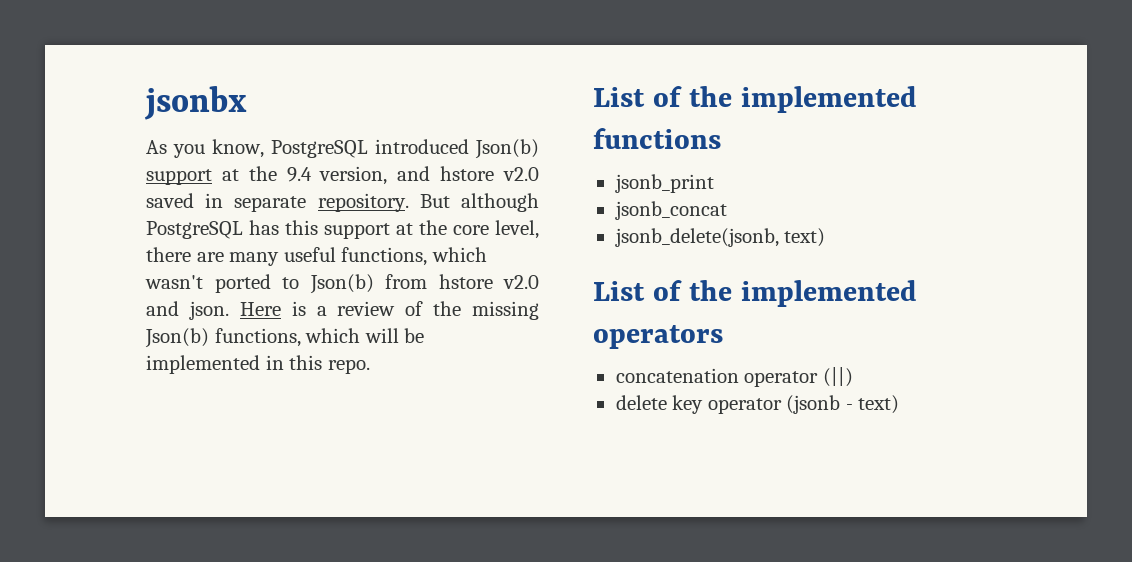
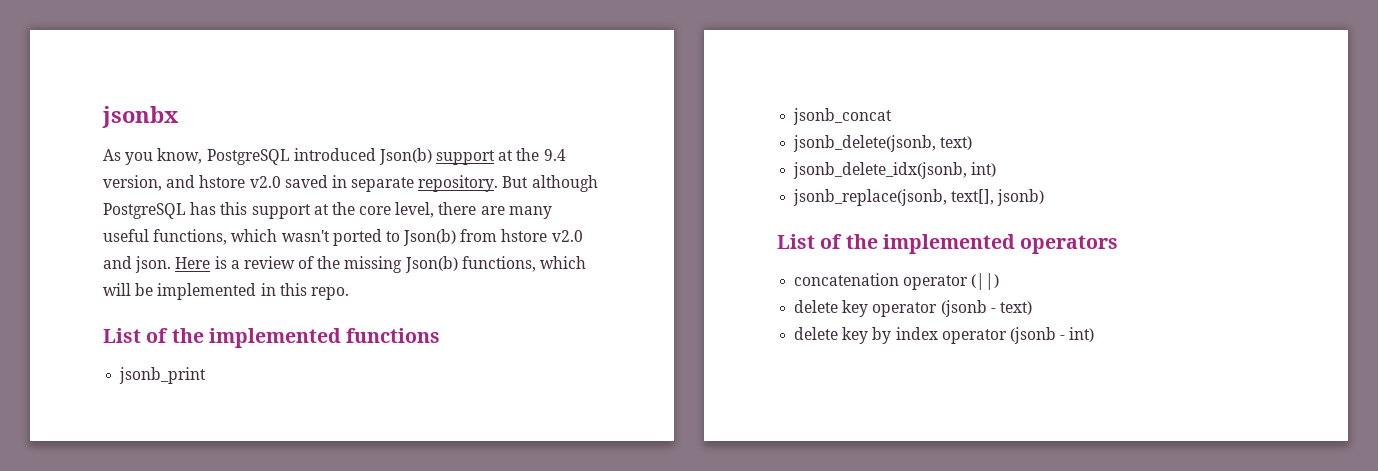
+ jsonb_delete_idx(jsonb, int)
+ jsonb_replace(jsonb, text[], jsonb)
+ delete key by index operator (jsonb - int)

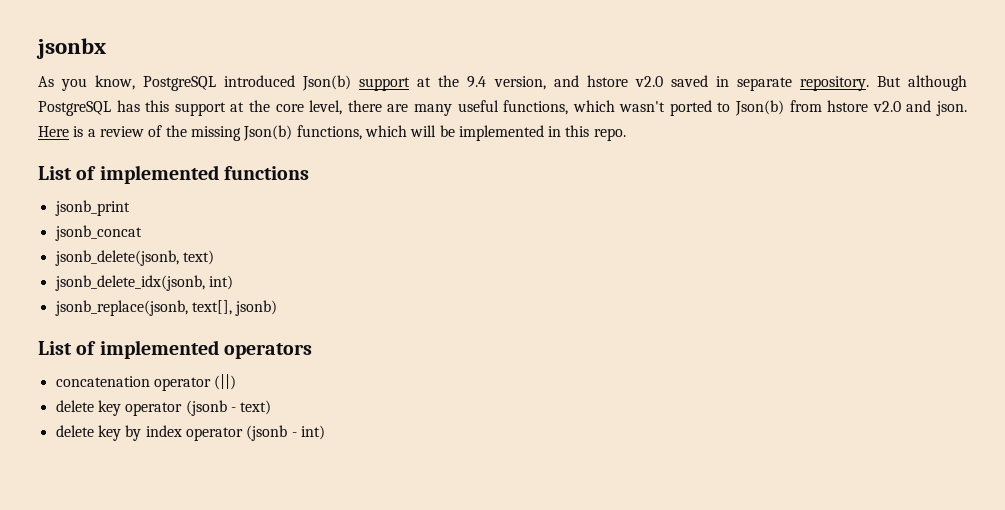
- List of the implemented functions
+ List of implemented functions
- List of the implemented operators
+ List of implemented operators

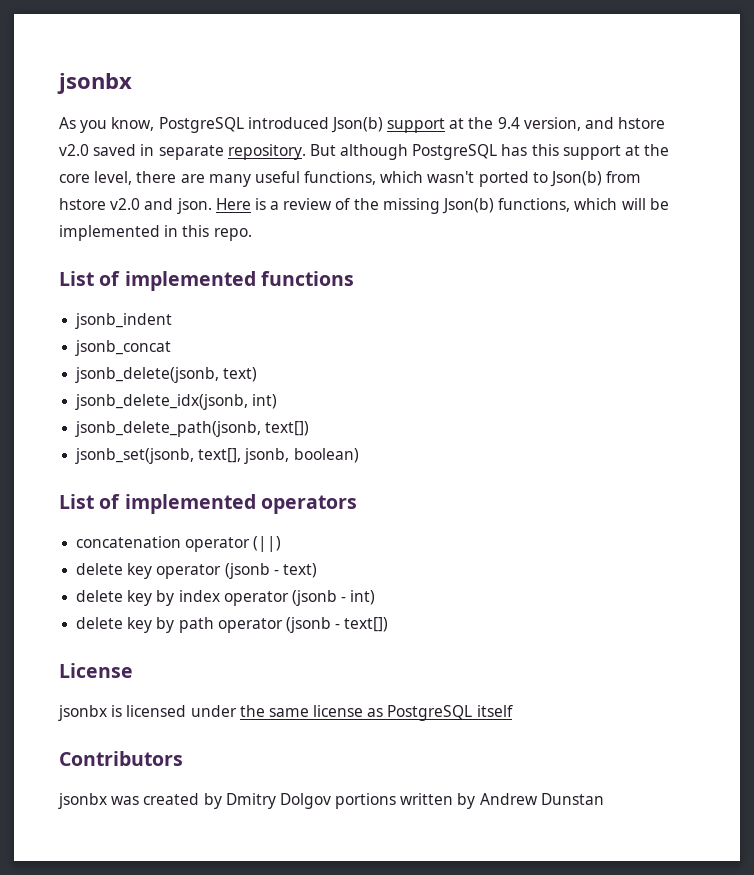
- jsonb_print
+ jsonb_indent
- jsonb_replace(jsonb, text[], jsonb)
+ jsonb_delete_path(jsonb, text[])
+ jsonb_set(jsonb, text[], jsonb, boolean)
+ delete key by path operator (jsonb - text[])
+ License
+ jsonbx is licensed under the same license as PostgreSQL itself
+ Contributors
+ jsonbx was created by Dmitry Dolgov portions written by Andrew Dunstan

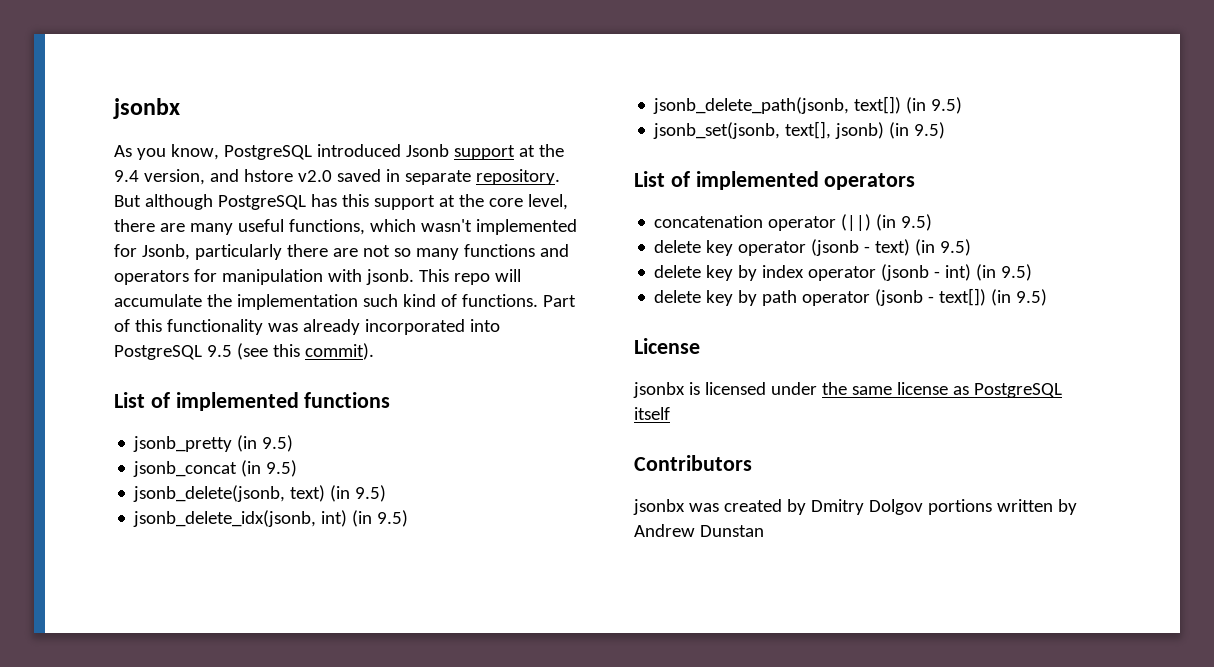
- As you know, PostgreSQL introduced Json(b) support at the 9.4 version, and hstore v2.0 saved in separate repository.
+ As you know, PostgreSQL introduced Jsonb support at the 9.4 version, and hstore v2.0 saved in separate repository.
- But although PostgreSQL has this support at the core level, there are many useful functions, which wasn't ported to Json(b) from hstore v2.0 and json. Here is a review of the missing Json(b) functions, which will be implemented in this repo.
+ But although PostgreSQL has this support at the core level, there are many useful functions, which wasn't implemented for Jsonb, particularly there are not so many functions and operators for manipulation with jsonb. This repo will accumulate the implementation such kind of functions. Part of this functionality was already incorporated into PostgreSQL 9.5 (see this commit).
- jsonb_indent
+ jsonb_pretty (in 9.5)
- jsonb_concat
+ jsonb_concat (in 9.5)
- jsonb_delete(jsonb, text)
+ jsonb_delete(jsonb, text) (in 9.5)
- jsonb_delete_idx(jsonb, int)
+ jsonb_delete_idx(jsonb, int) (in 9.5)
- jsonb_delete_path(jsonb, text[])
+ jsonb_delete_path(jsonb, text[]) (in 9.5)
- jsonb_set(jsonb, text[], jsonb, boolean)
+ jsonb_set(jsonb, text[], jsonb) (in 9.5)
- concatenation operator (||)
+ concatenation operator (||) (in 9.5)
- delete key operator (jsonb - text)
+ delete key operator (jsonb - text) (in 9.5)
- delete key by index operator (jsonb - int)
+ delete key by index operator (jsonb - int) (in 9.5)
- delete key by path operator (jsonb - text[])
+ delete key by path operator (jsonb - text[]) (in 9.5)

